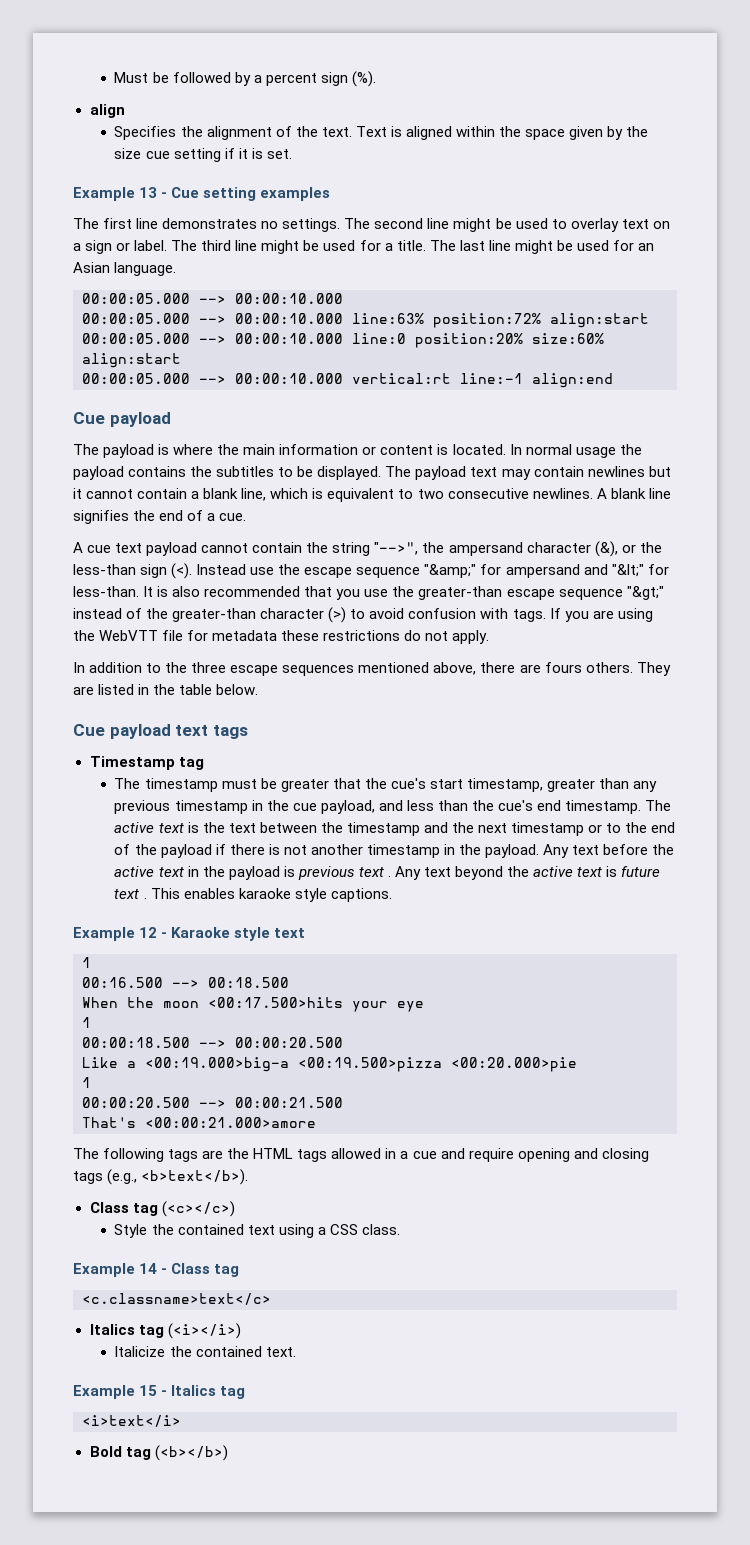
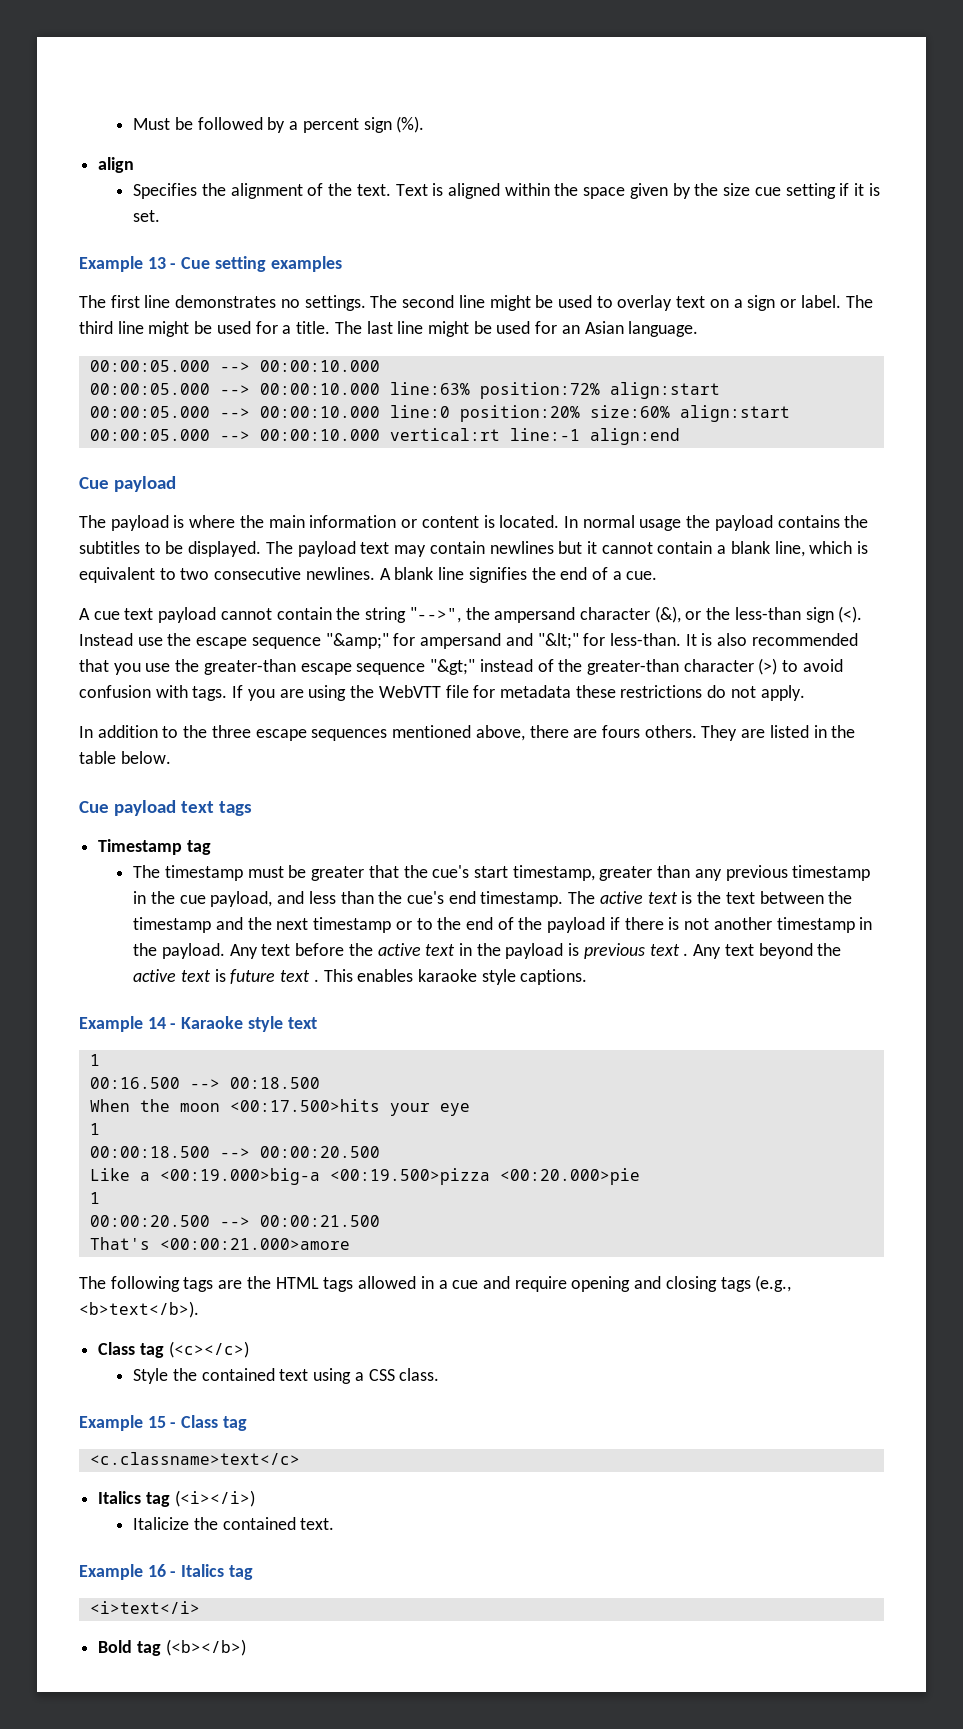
- Example 12 - Karaoke style text
+ Example 14 - Karaoke style text
- Example 14 - Class tag
+ Example 15 - Class tag
- Example 15 - Italics tag
+ Example 16 - Italics tag

